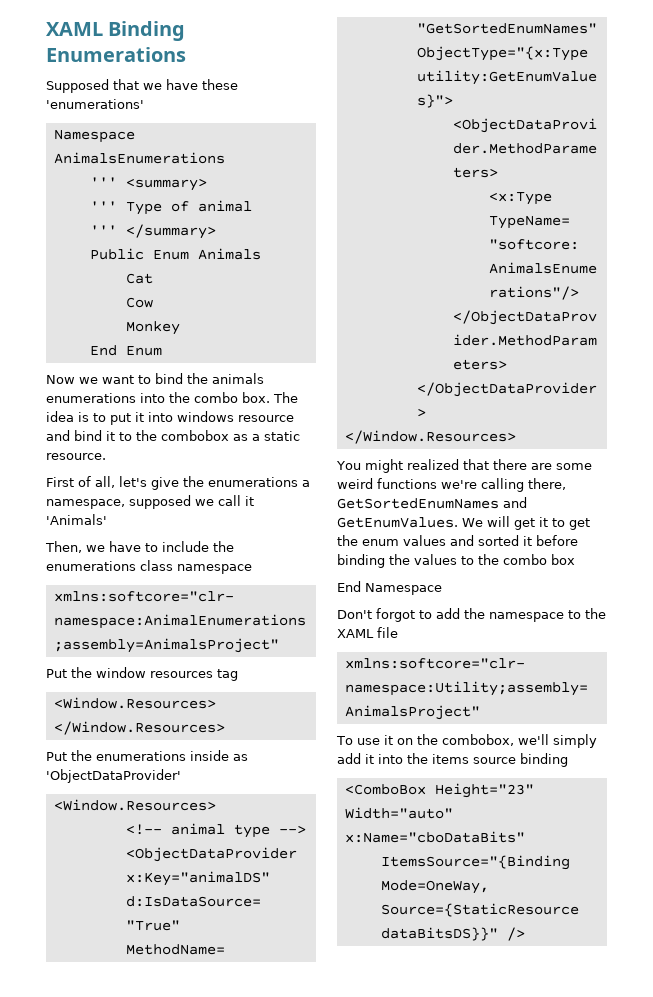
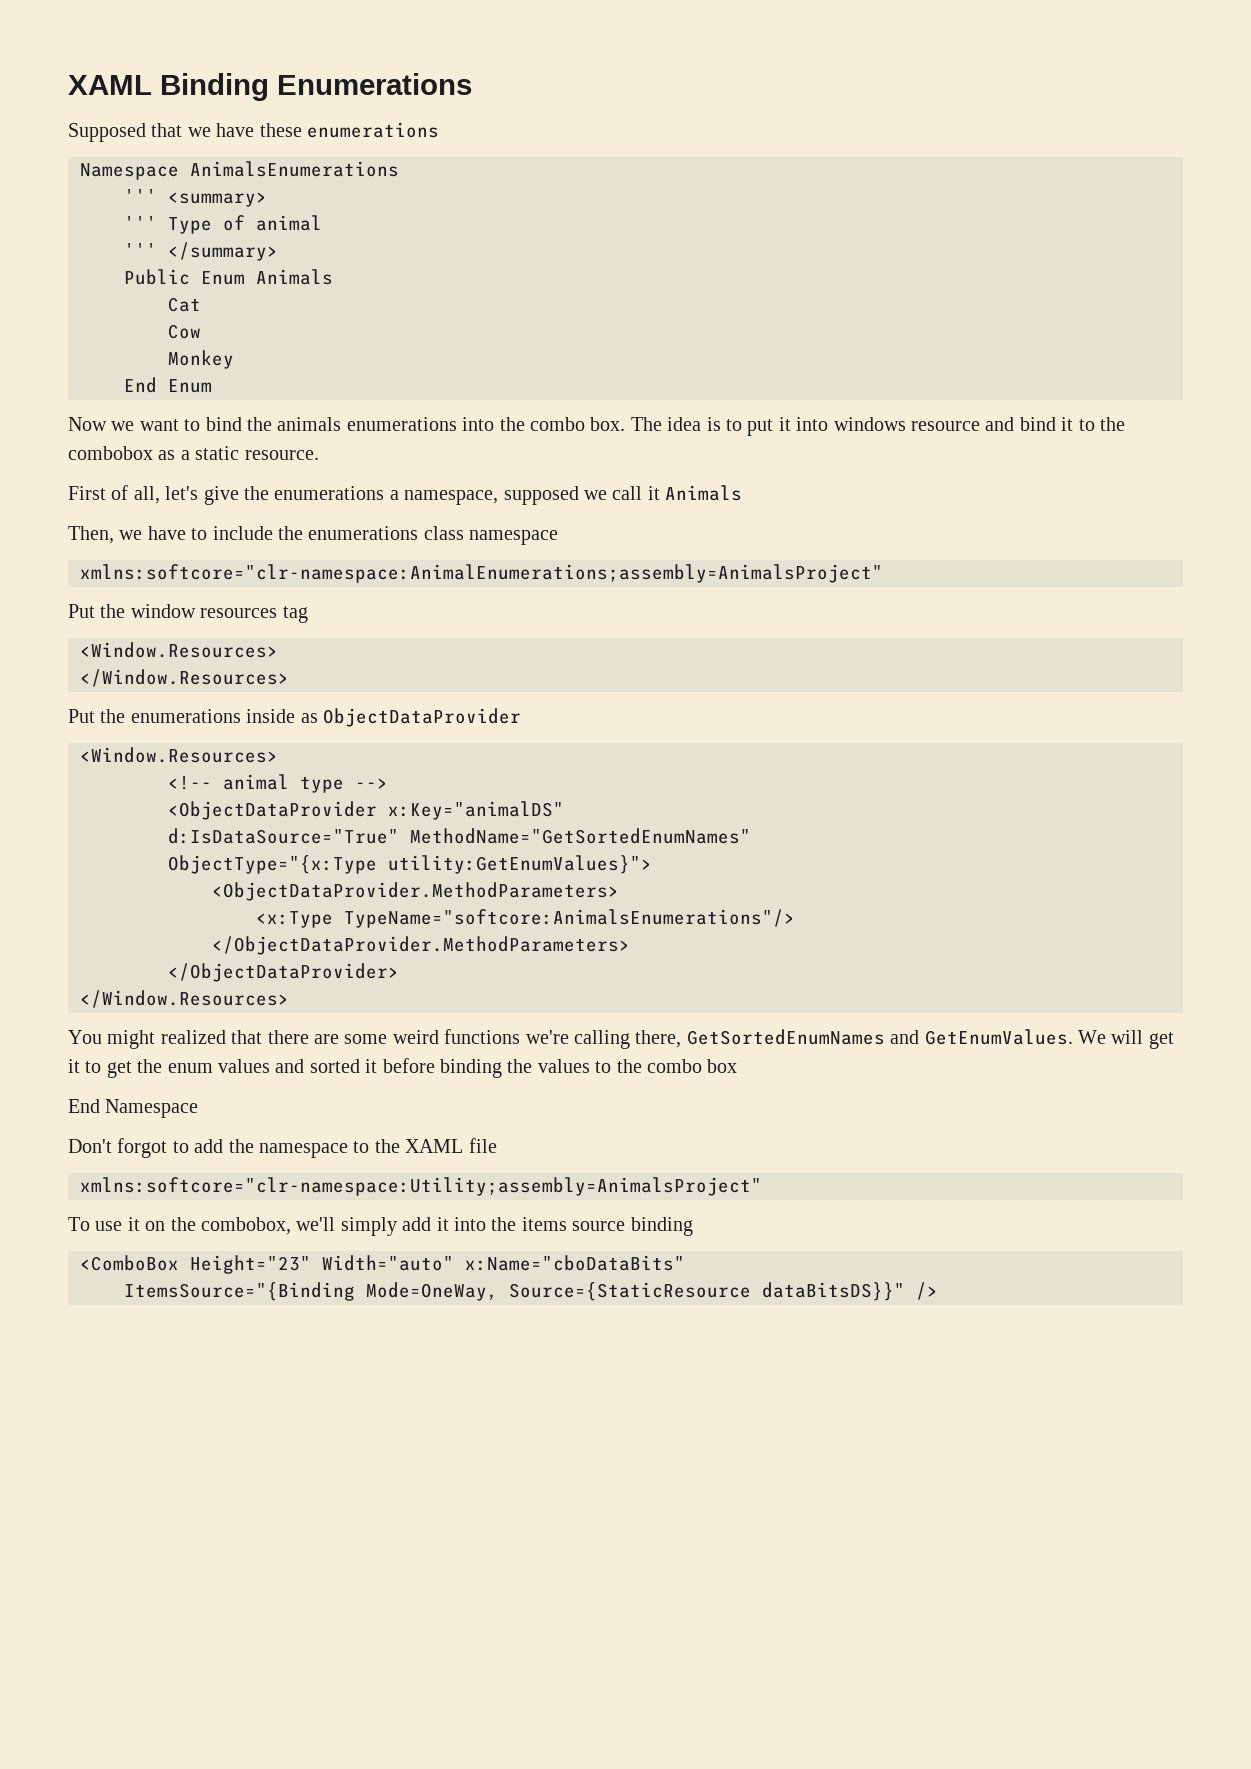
- Supposed that we have these 'enumerations'
+ Supposed that we have these enumerations
- First of all, let's give the enumerations a namespace, supposed we call it 'Animals'
+ First of all, let's give the enumerations a namespace, supposed we call it Animals
- Put the enumerations inside as 'ObjectDataProvider'
+ Put the enumerations inside as ObjectDataProvider

